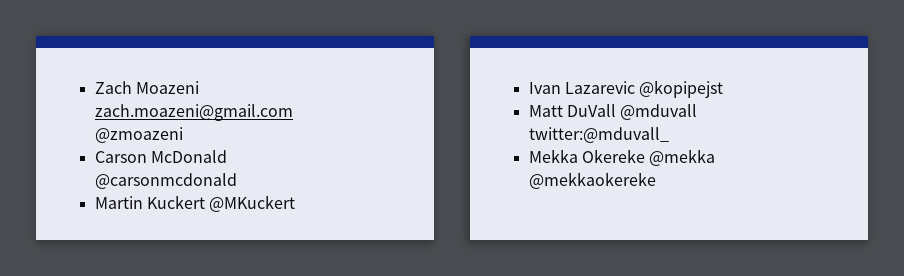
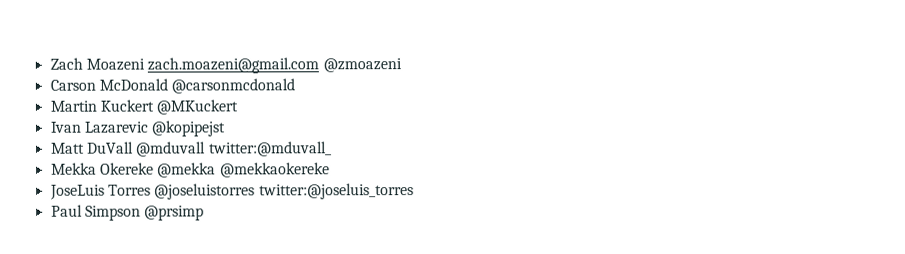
+ JoseLuis Torres @joseluistorres twitter:@joseluis_torres
+ Paul Simpson @prsimp

